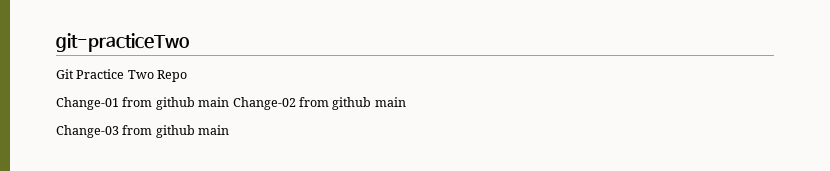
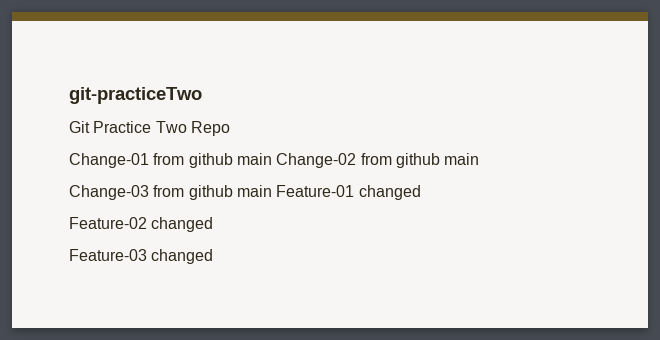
- Change-03 from github main
+ Change-03 from github main Feature-01 changed
+ Feature-02 changed
+ Feature-03 changed

